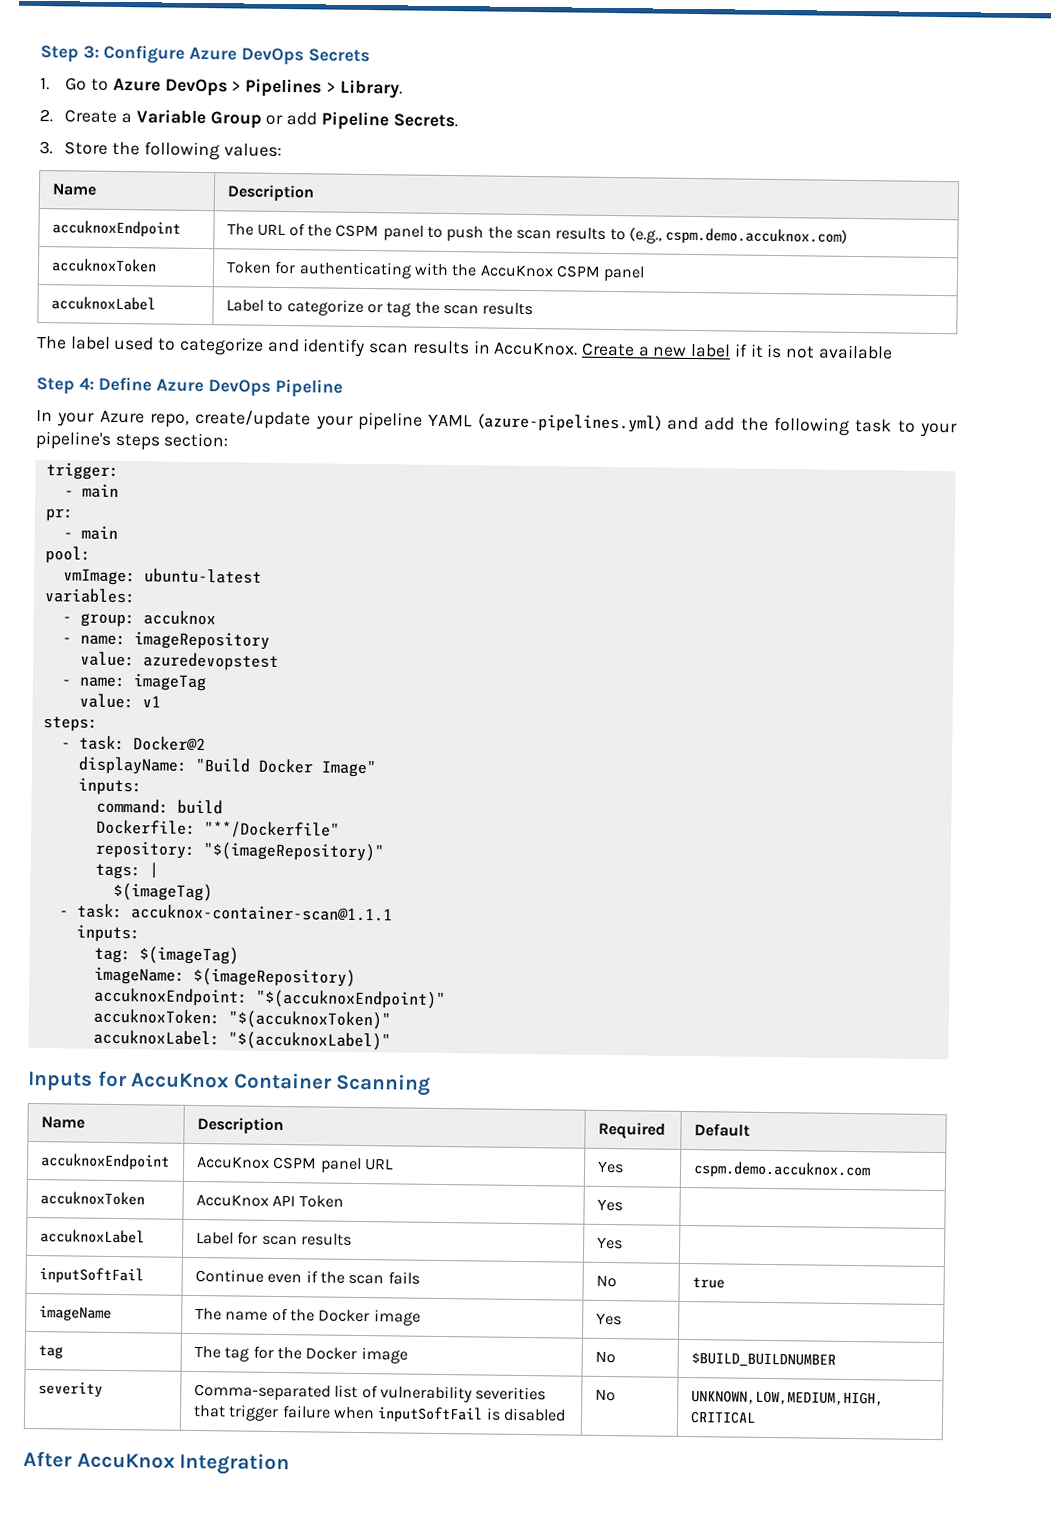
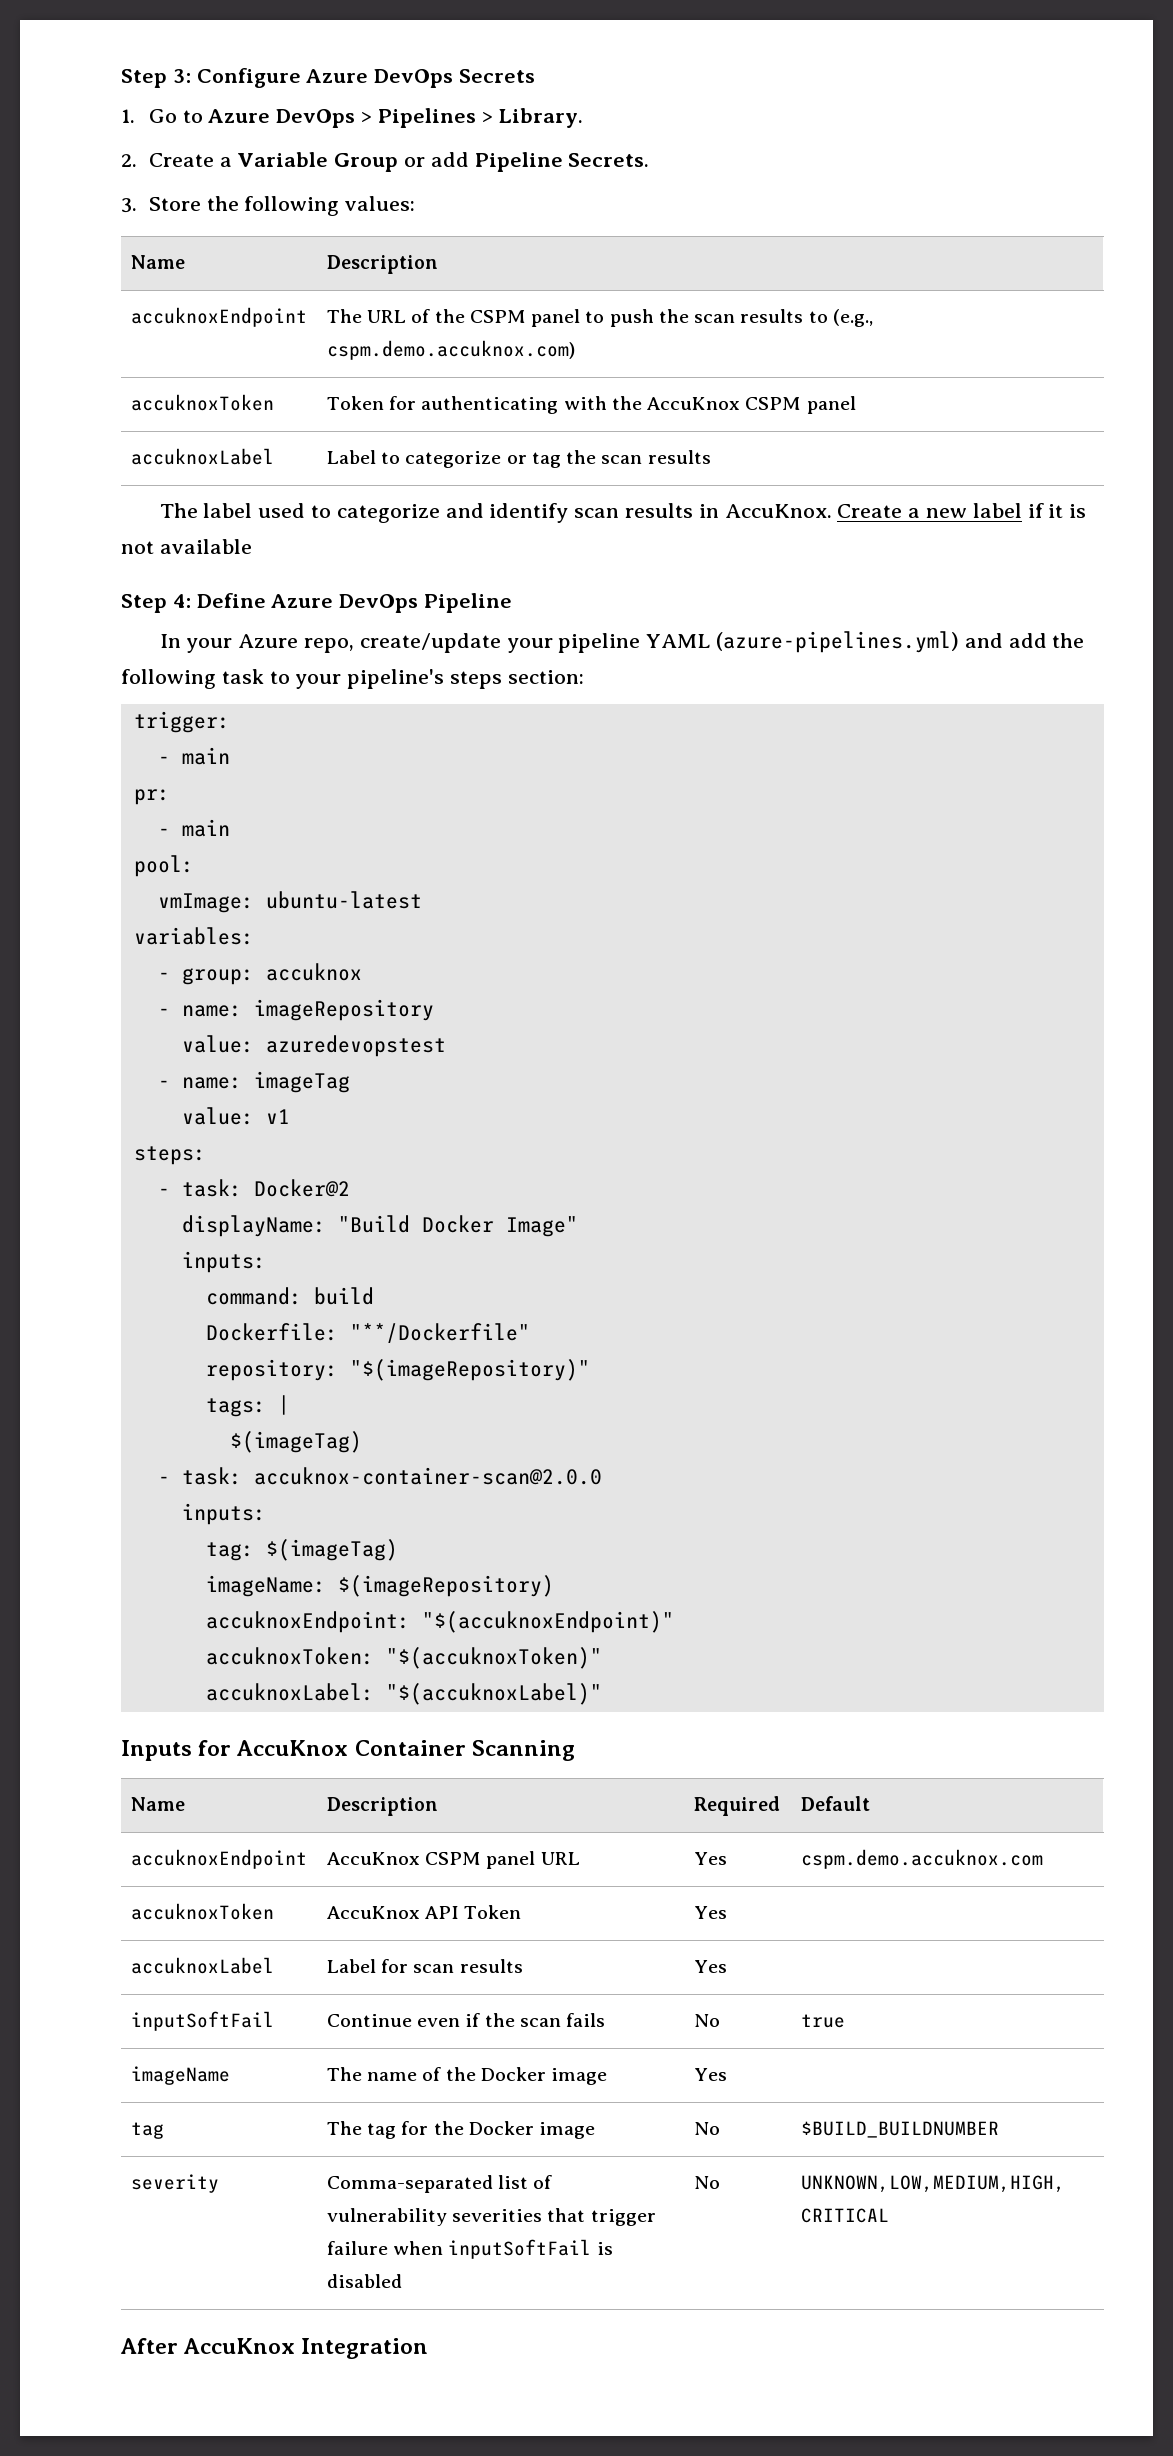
- - task: accuknox-container-scan@1.1.1
+ - task: accuknox-container-scan@2.0.0

